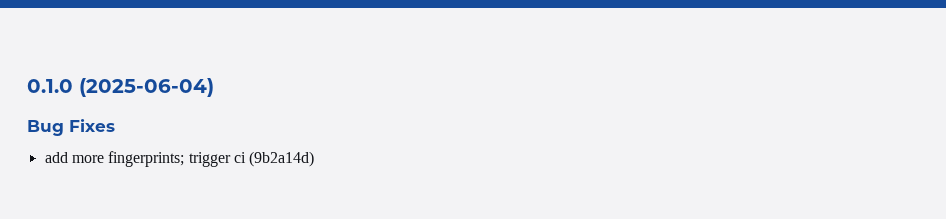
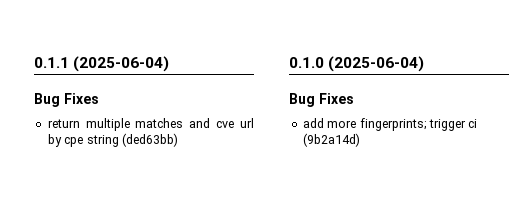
+ 0.1.1 (2025-06-04)
+ Bug Fixes
+ return multiple matches and cve url by cpe string (ded63bb)

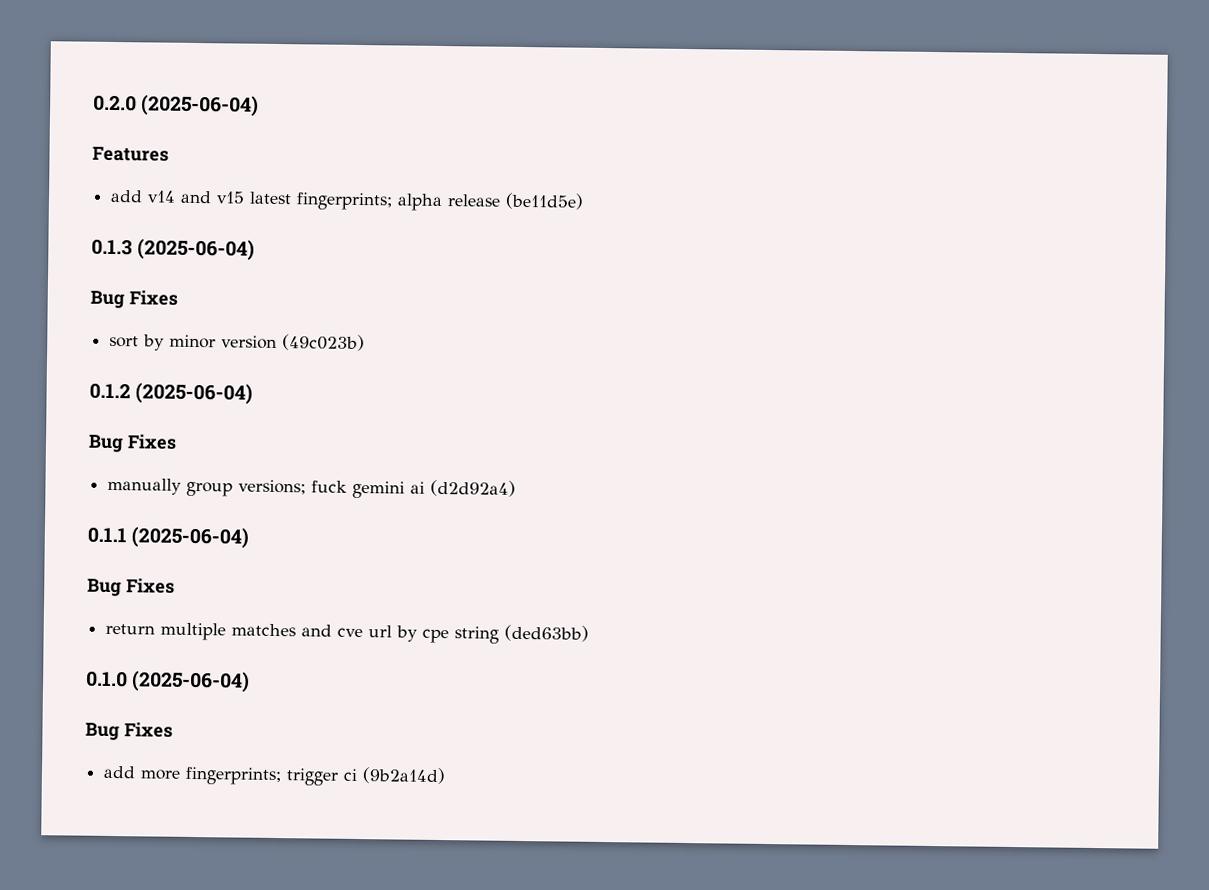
+ 0.2.0 (2025-06-04)
+ Features
+ add v14 and v15 latest fingerprints; alpha release (be11d5e)
+ 0.1.3 (2025-06-04)
+ Bug Fixes
+ sort by minor version (49c023b)
+ 0.1.2 (2025-06-04)
+ Bug Fixes
+ manually group versions; fuck gemini ai (d2d92a4)

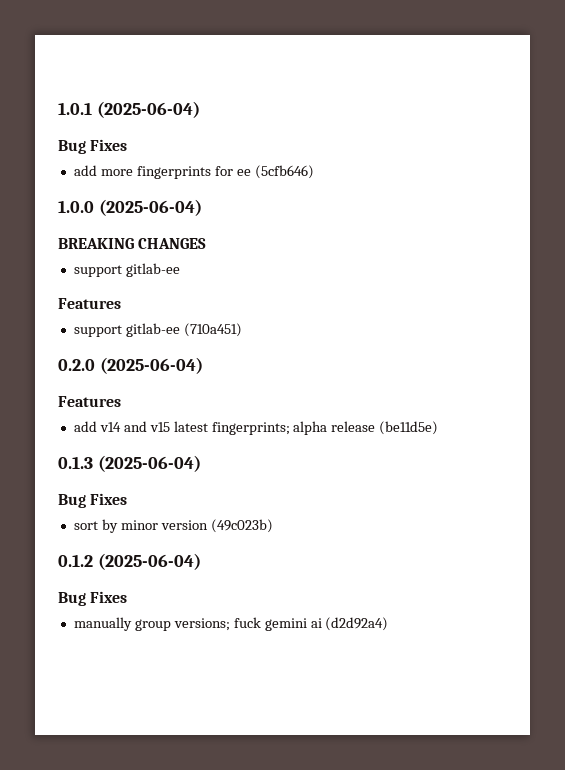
+ 1.0.1 (2025-06-04)
+ Bug Fixes
+ add more fingerprints for ee (5cfb646)
+ 1.0.0 (2025-06-04)
+ BREAKING CHANGES
+ support gitlab-ee
+ Features
+ support gitlab-ee (710a451)
- 0.1.1 (2025-06-04)
- Bug Fixes
- return multiple matches and cve url by cpe string (ded63bb)
- 0.1.0 (2025-06-04)
- Bug Fixes
- add more fingerprints; trigger ci (9b2a14d)

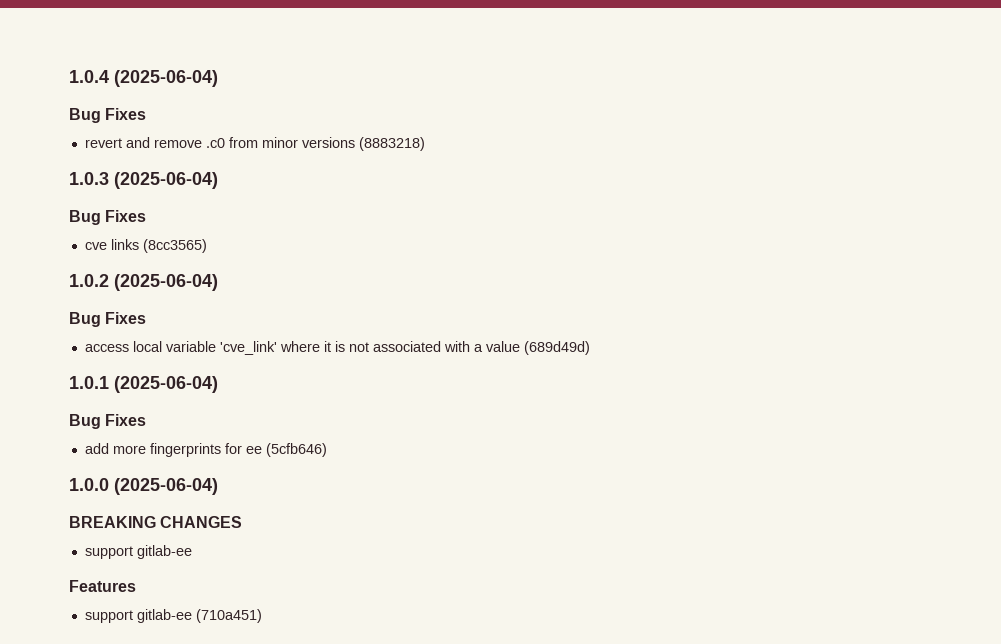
+ 1.0.4 (2025-06-04)
+ Bug Fixes
+ revert and remove .c0 from minor versions (8883218)
+ 1.0.3 (2025-06-04)
+ Bug Fixes
+ cve links (8cc3565)
+ 1.0.2 (2025-06-04)
+ Bug Fixes
+ access local variable 'cve_link' where it is not associated with a value (689d49d)
- 0.2.0 (2025-06-04)
- Features
- add v14 and v15 latest fingerprints; alpha release (be11d5e)
- 0.1.3 (2025-06-04)
- Bug Fixes
- sort by minor version (49c023b)
- 0.1.2 (2025-06-04)
- Bug Fixes
- manually group versions; fuck gemini ai (d2d92a4)

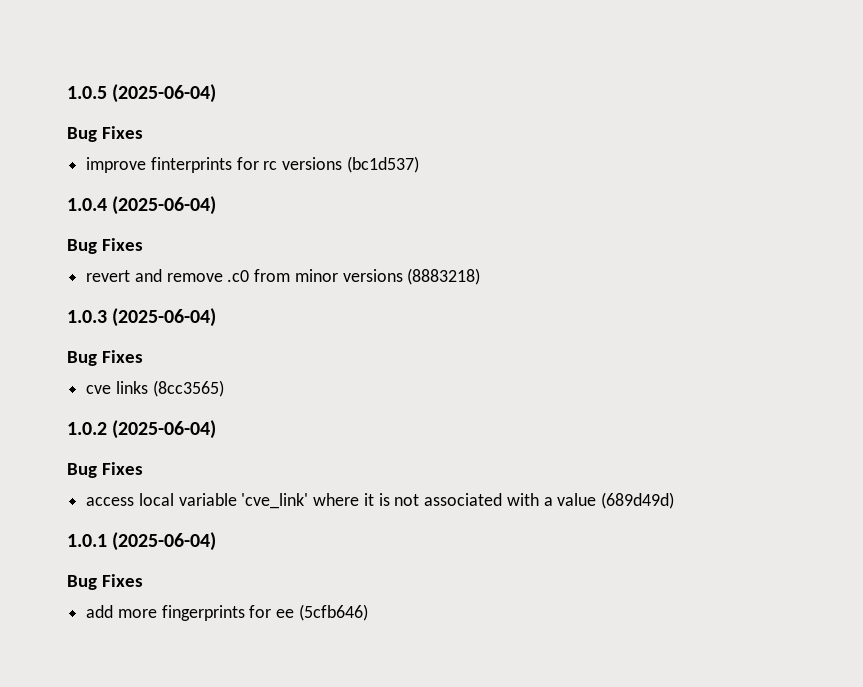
+ 1.0.5 (2025-06-04)
+ Bug Fixes
+ improve finterprints for rc versions (bc1d537)
- 1.0.0 (2025-06-04)
- BREAKING CHANGES
- support gitlab-ee
- Features
- support gitlab-ee (710a451)

